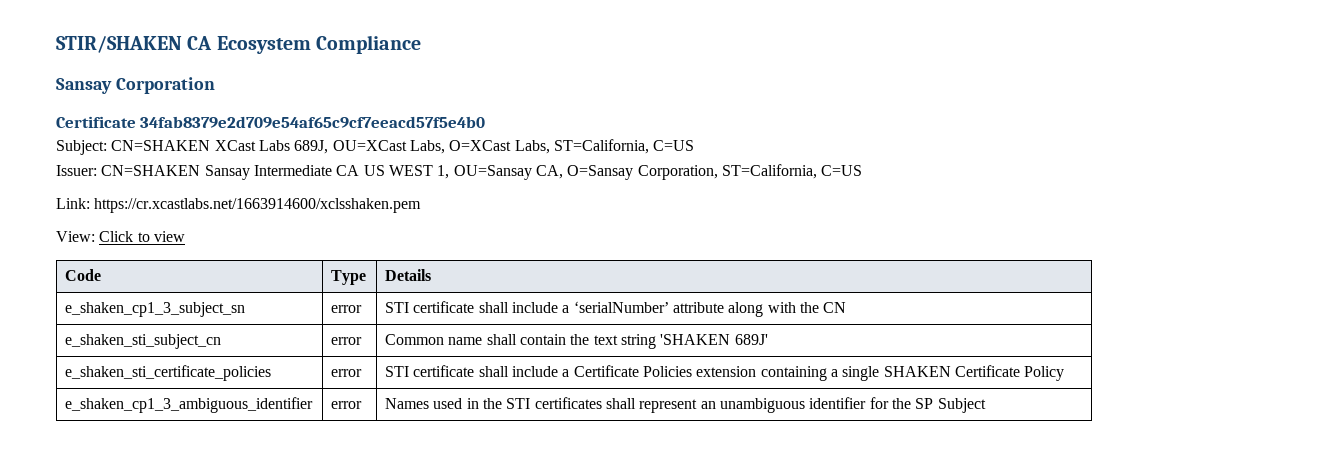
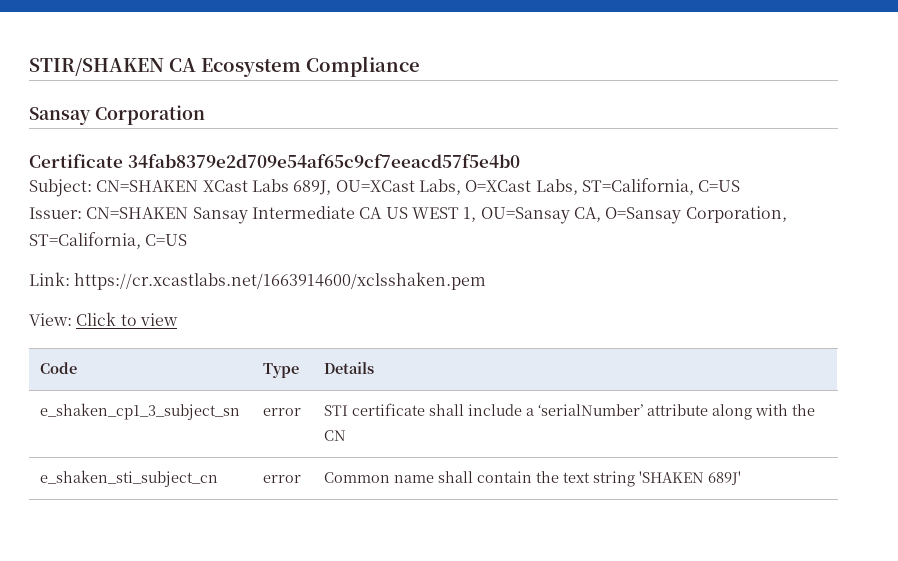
- e_shaken_sti_certificate_policies | error | STI certificate shall include a Certificate Policies extension containing a single SHAKEN Certificate Policy
- e_shaken_cp1_3_ambiguous_identifier | error | Names used in the STI certificates shall represent an unambiguous identifier for the SP Subject

